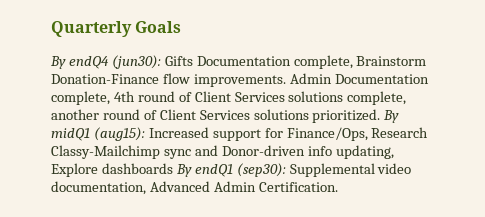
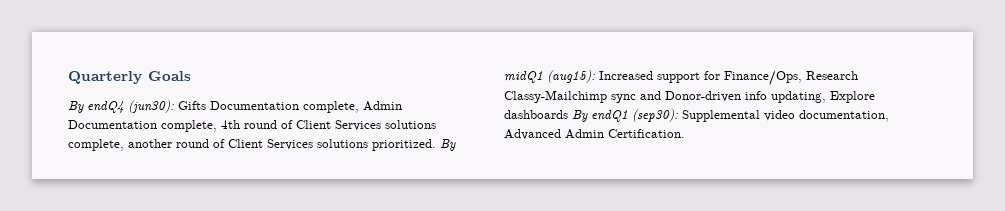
- By endQ4 (jun30): Gifts Documentation complete, Brainstorm Donation-Finance flow improvements. Admin Documentation complete, 4th round of Client Services solutions complete, another round of Client Services solutions prioritized.
+ By endQ4 (jun30): Gifts Documentation complete, Admin Documentation complete, 4th round of Client Services solutions complete, another round of Client Services solutions prioritized.

